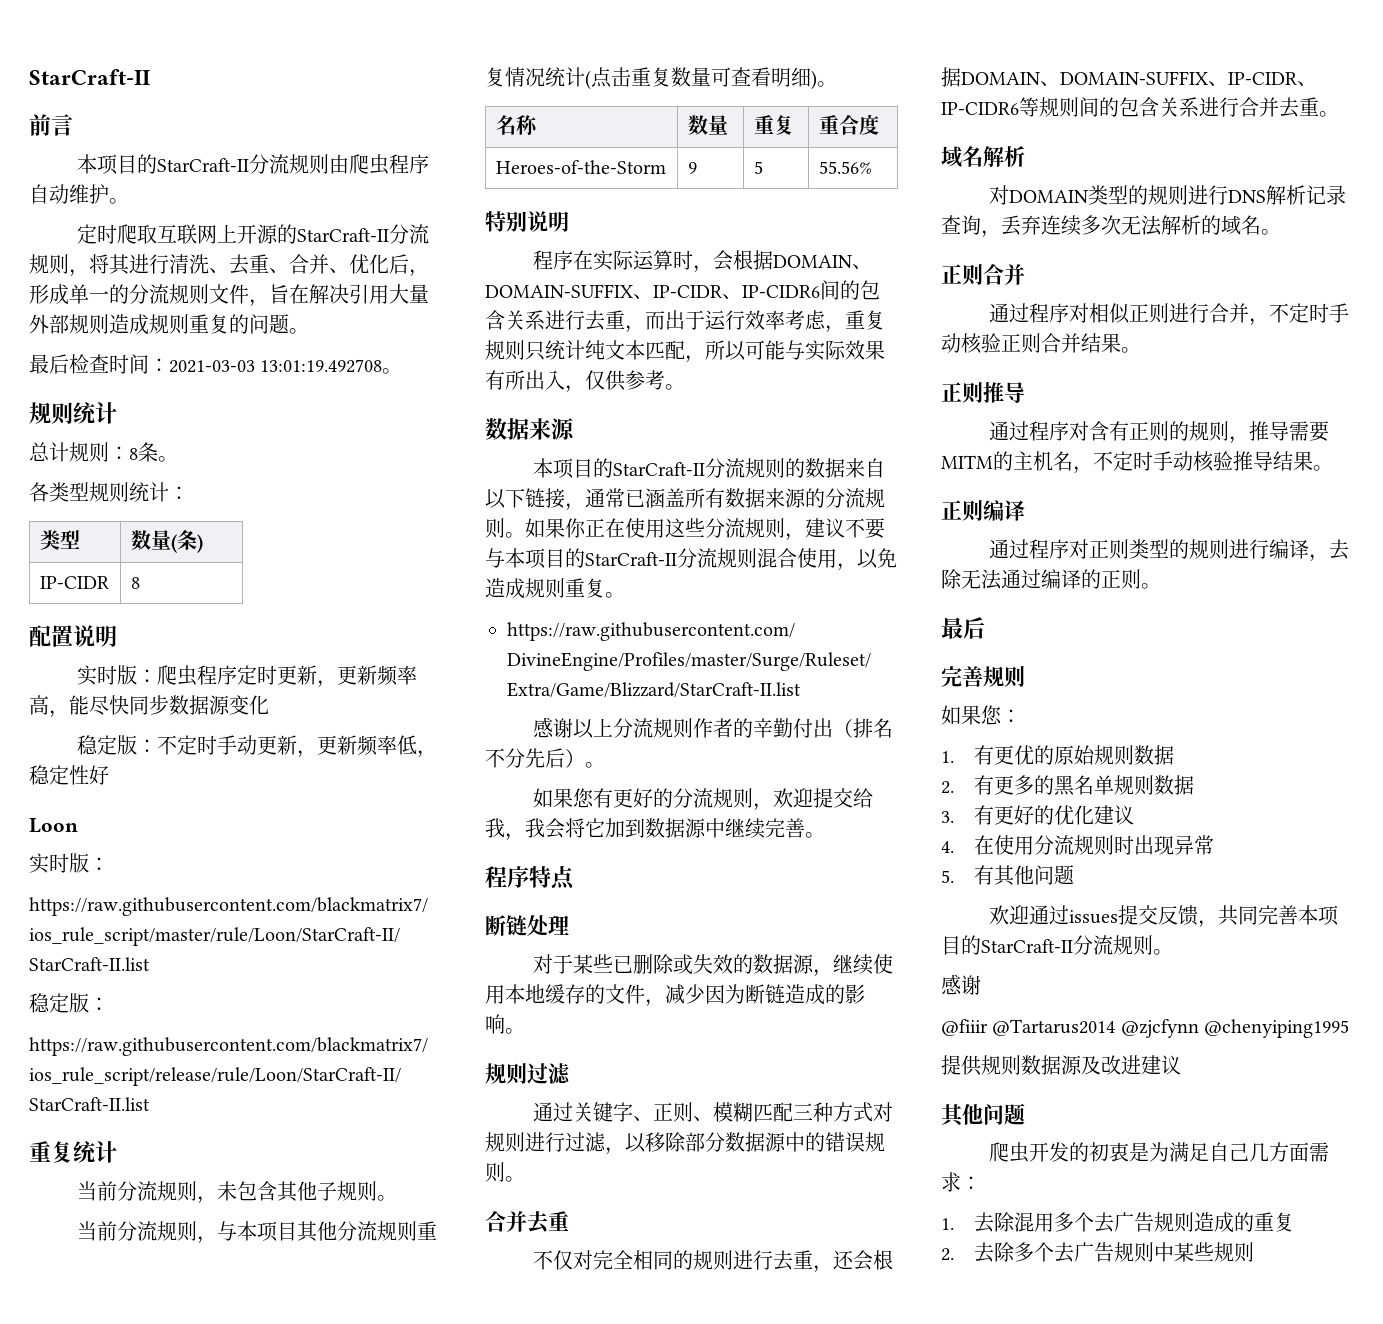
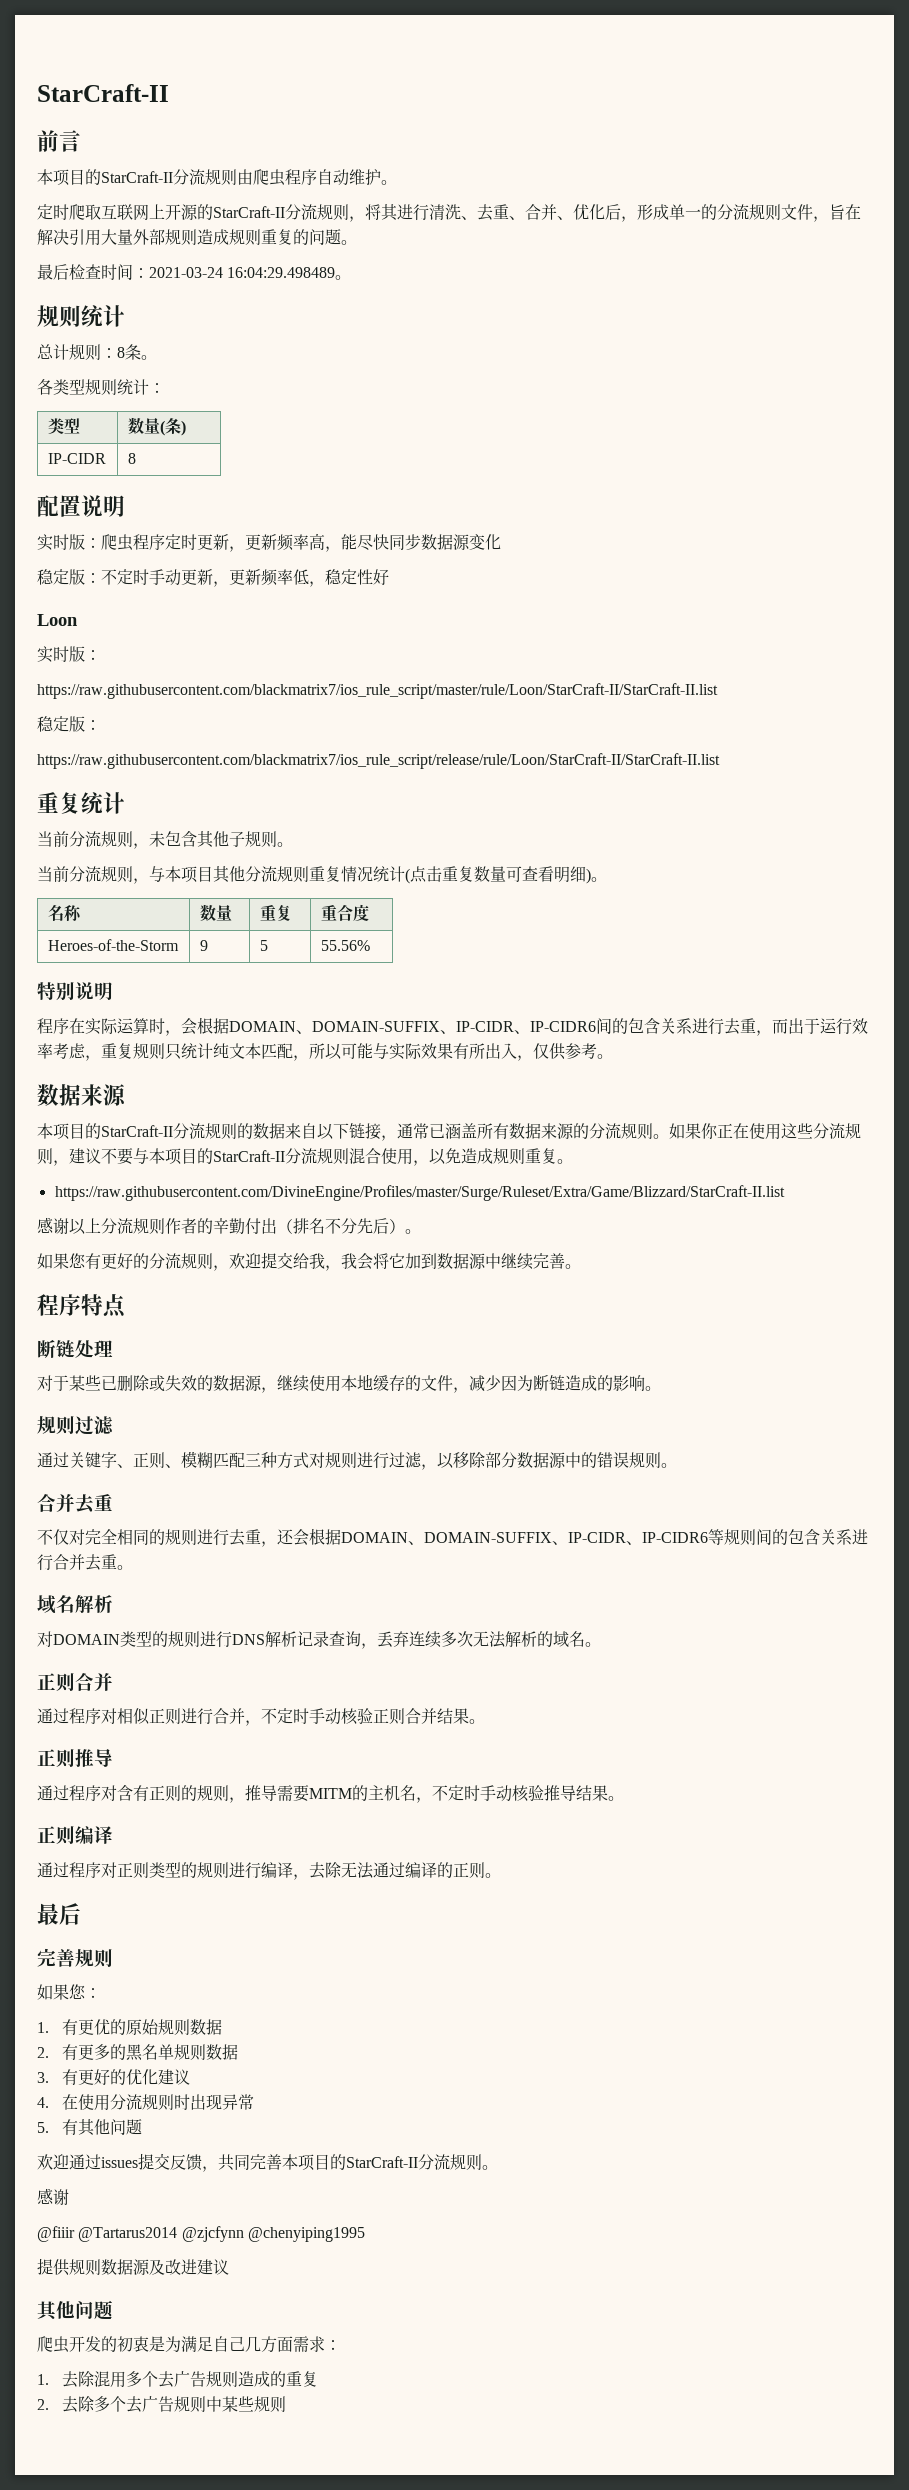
- 最后检查时间：2021-03-03 13:01:19.492708。
+ 最后检查时间：2021-03-24 16:04:29.498489。

